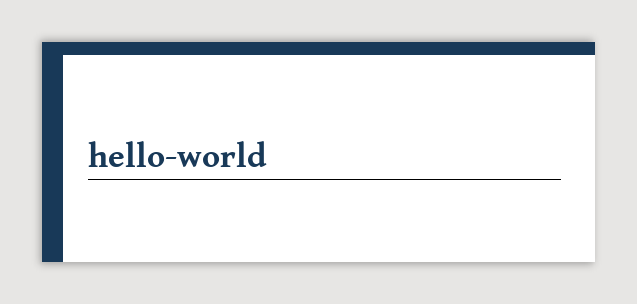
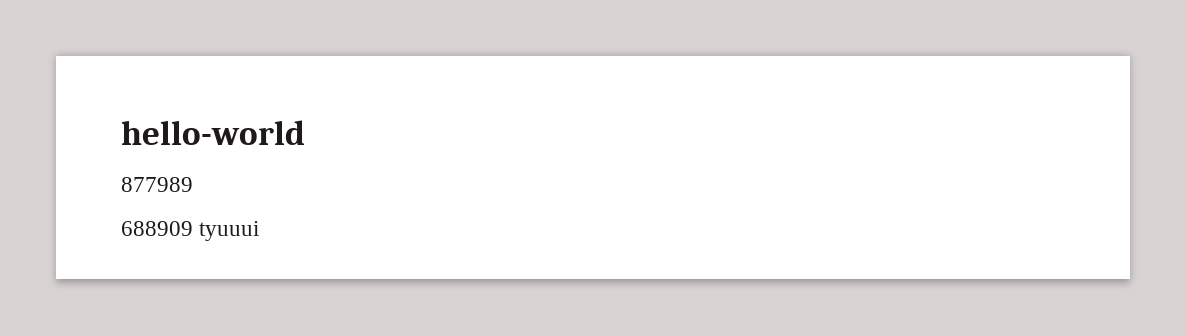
+ 877989
+ 688909 tyuuui

